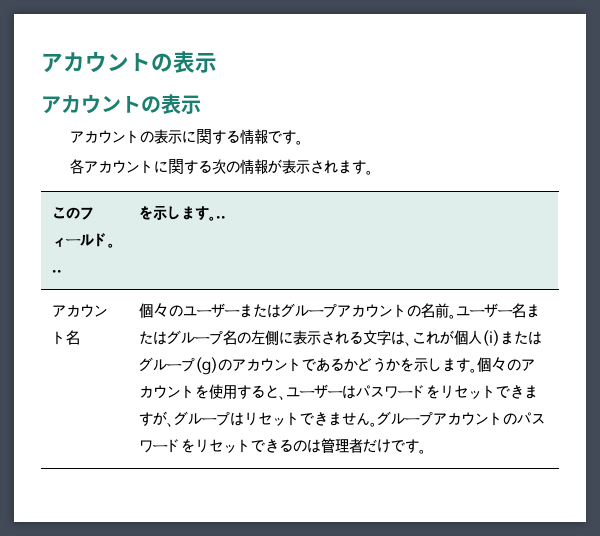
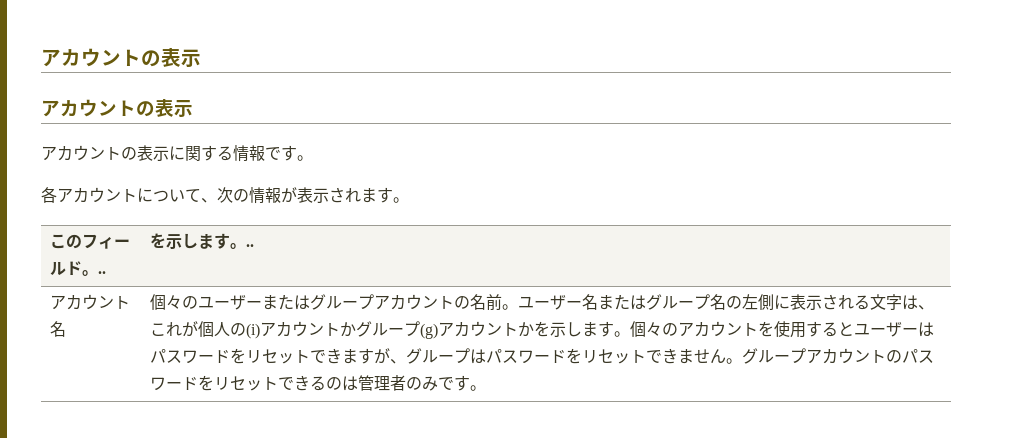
- 各アカウントに関する次の情報が表示されます。
+ 各アカウントについて、次の情報が表示されます。
- ユーザー名またはグループ名の左側に表示される文字は、これが個人(i)またはグループ(g)のアカウントであるかどうかを示します。
+ ユーザー名またはグループ名の左側に表示される文字は、これが個人の(i)アカウントかグループ(g)アカウントかを示します。
- 個々のアカウントを使用すると、ユーザーはパスワードをリセットできますが、グループはリセットできません。
+ 個々のアカウントを使用するとユーザーはパスワードをリセットできますが、グループはパスワードをリセットできません。
- グループアカウントのパスワードをリセットできるのは管理者だけです。
+ グループアカウントのパスワードをリセットできるのは管理者のみです。

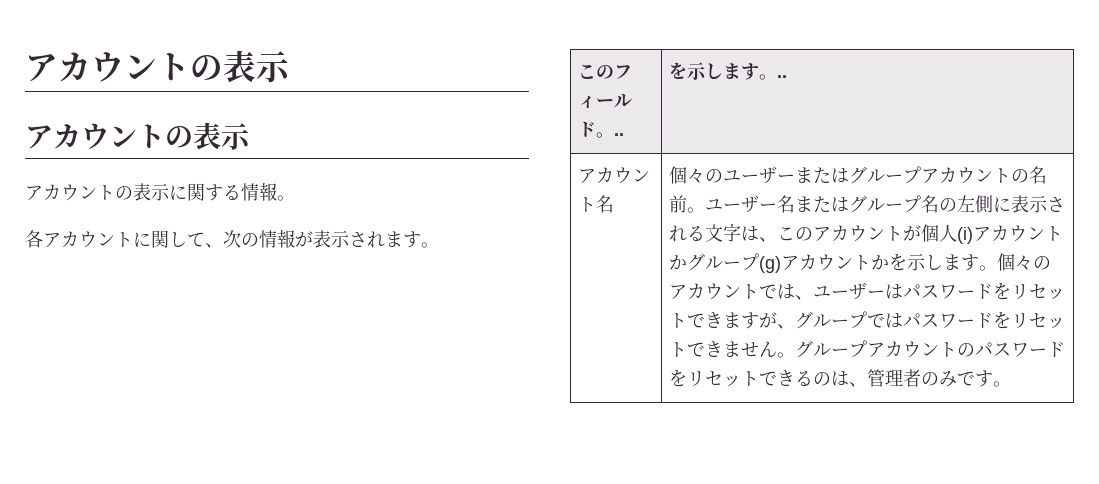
- アカウントの表示に関する情報です。
+ アカウントの表示に関する情報。
- 各アカウントについて、次の情報が表示されます。
+ 各アカウントに関して、次の情報が表示されます。
- ユーザー名またはグループ名の左側に表示される文字は、これが個人の(i)アカウントかグループ(g)アカウントかを示します。
+ ユーザー名またはグループ名の左側に表示される文字は、このアカウントが個人(i)アカウントかグループ(g)アカウントかを示します。
- 個々のアカウントを使用するとユーザーはパスワードをリセットできますが、グループはパスワードをリセットできません。
+ 個々のアカウントでは、ユーザーはパスワードをリセットできますが、グループではパスワードをリセットできません。
- グループアカウントのパスワードをリセットできるのは管理者のみです。
+ グループアカウントのパスワードをリセットできるのは、管理者のみです。

